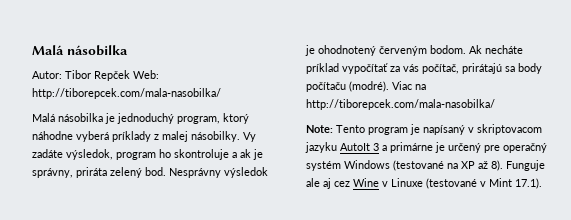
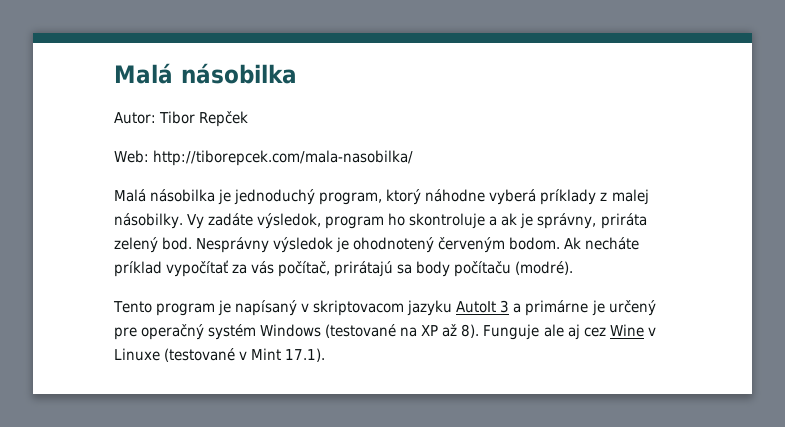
- Autor: Tibor Repček Web: http://tiborepcek.com/mala-nasobilka/
+ Autor: Tibor Repček
+ Web: http://tiborepcek.com/mala-nasobilka/
- Ak necháte príklad vypočítať za vás počítač, prirátajú sa body počítaču (modré). Viac na http://tiborepcek.com/mala-nasobilka/
- Note: Tento program je napísaný v skriptovacom jazyku AutoIt 3 a primárne je určený pre operačný systém Windows (testované na XP až 8).
+ Ak necháte príklad vypočítať za vás počítač, prirátajú sa body počítaču (modré).
+ Tento program je napísaný v skriptovacom jazyku AutoIt 3 a primárne je určený pre operačný systém Windows (testované na XP až 8).

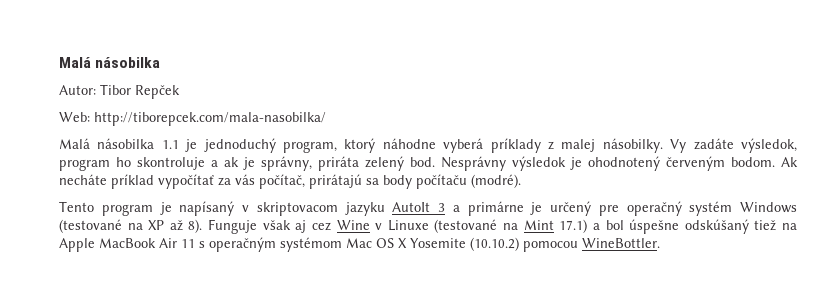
- Malá násobilka je jednoduchý program, ktorý náhodne vyberá príklady z malej násobilky.
+ Malá násobilka 1.1 je jednoduchý program, ktorý náhodne vyberá príklady z malej násobilky.
- Funguje ale aj cez Wine v Linuxe (testované v Mint 17.1).
+ Funguje však aj cez Wine v Linuxe (testované na Mint 17.1) a bol úspešne odskúšaný tiež na Apple MacBook Air 11 s operačným systémom Mac OS X Yosemite (10.10.2) pomocou WineBottler.

